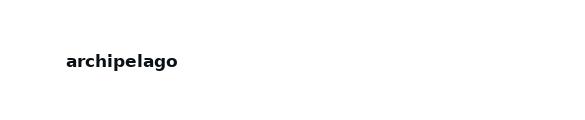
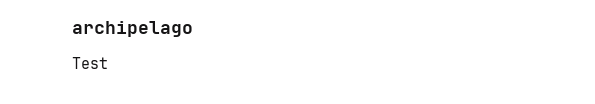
+ Test

